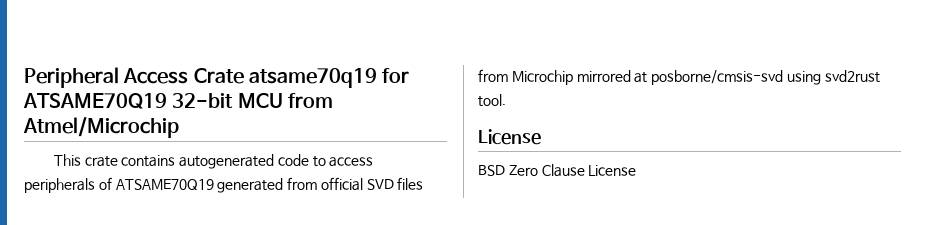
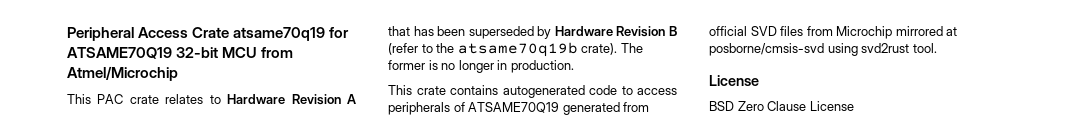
+ This PAC crate relates to Hardware Revision A that has been superseded by Hardware Revision B (refer to the atsame70q19b crate). The former is no longer in production.

